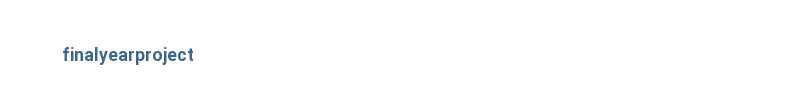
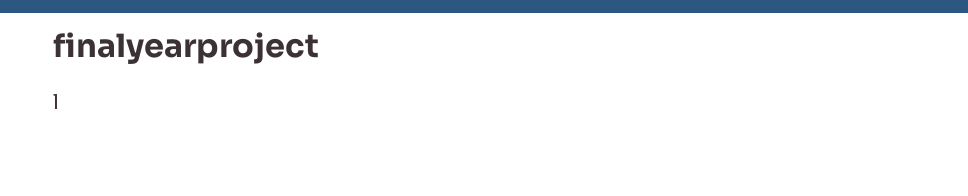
+ l

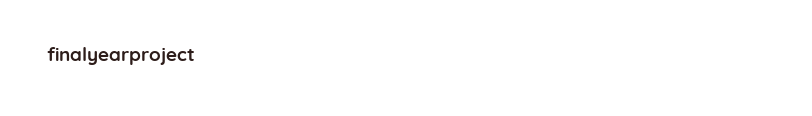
- l

